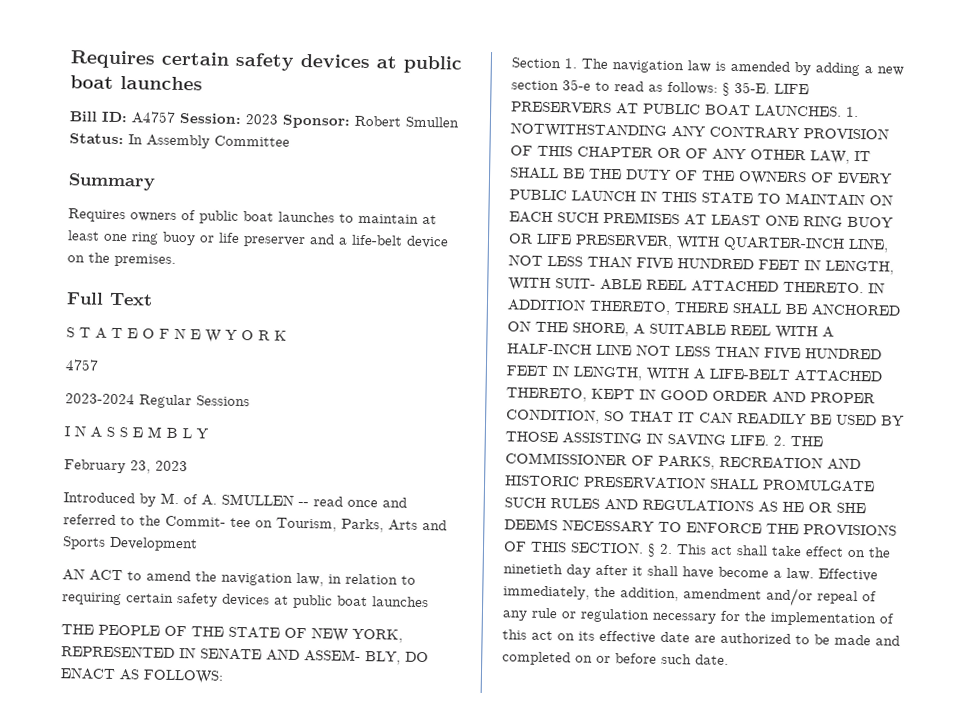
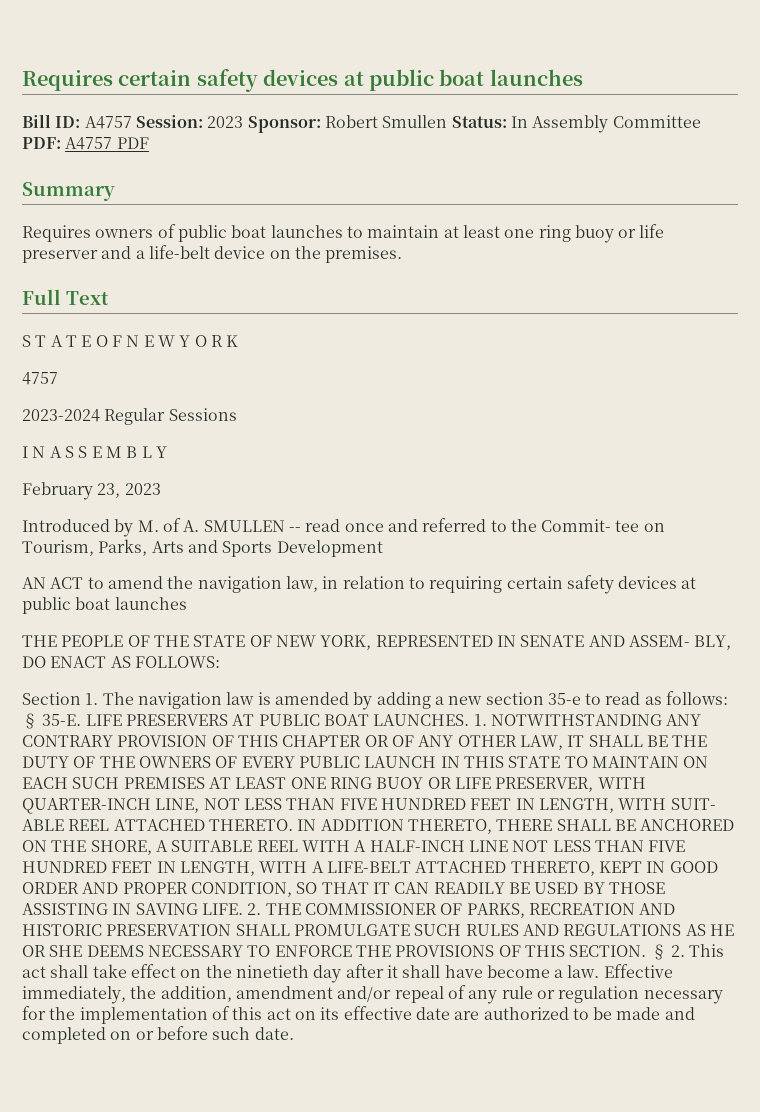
- Bill ID: A4757 Session: 2023 Sponsor: Robert Smullen Status: In Assembly Committee
+ Bill ID: A4757 Session: 2023 Sponsor: Robert Smullen Status: In Assembly Committee PDF: A4757 PDF

